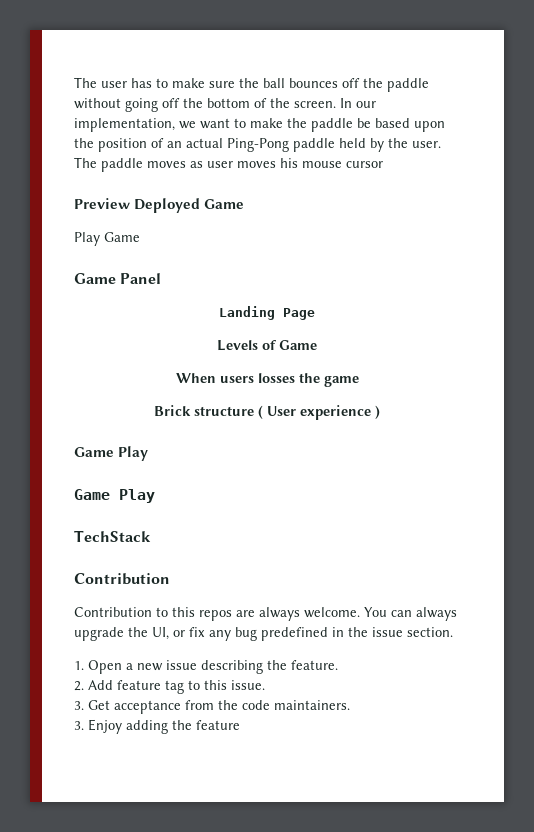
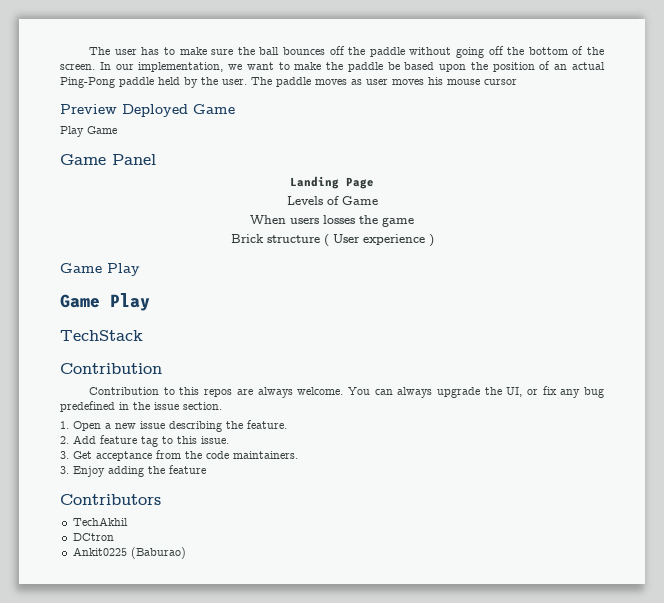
+ Contributors
+ TechAkhil
+ DCtron
+ Ankit0225 (Baburao)

